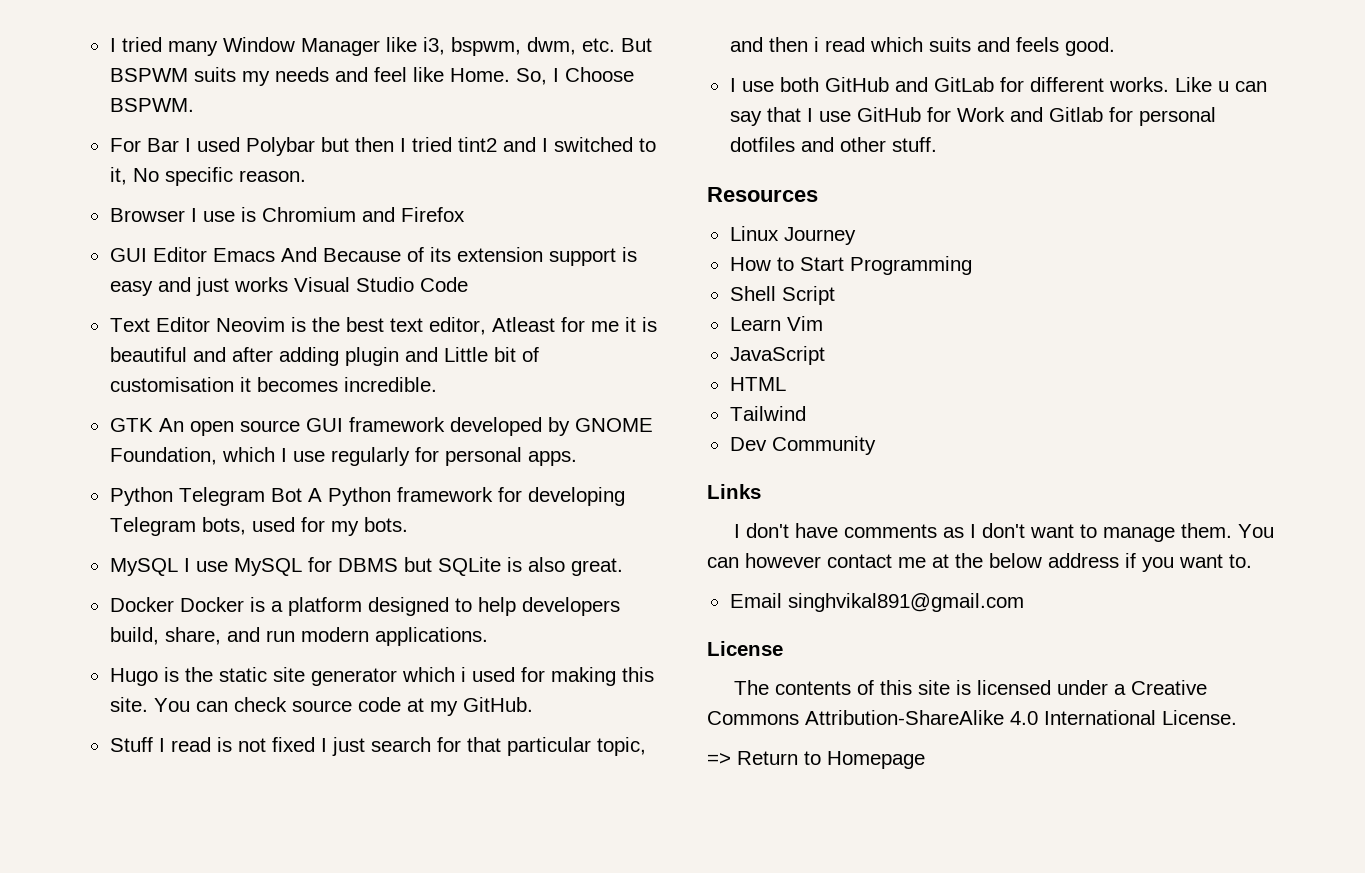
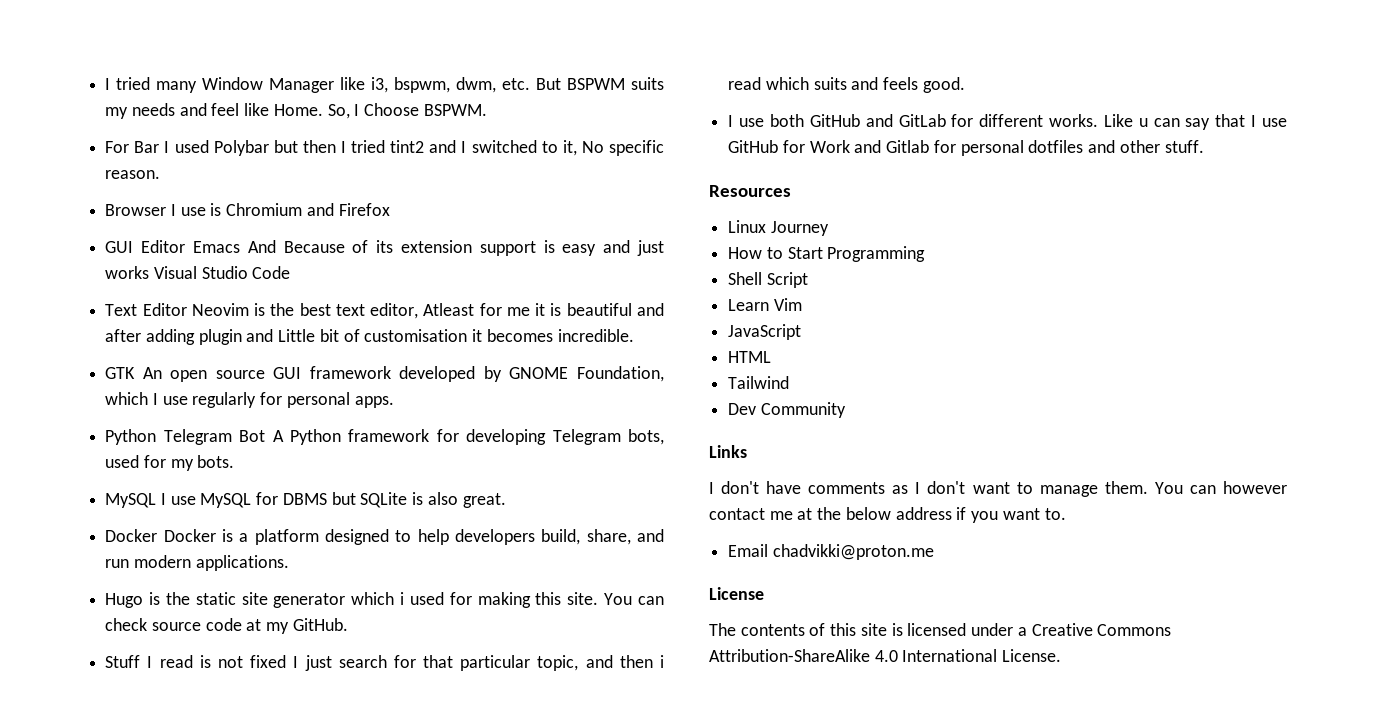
- Email singhvikal891@gmail.com
+ Email chadvikki@proton.me
- => Return to Homepage

